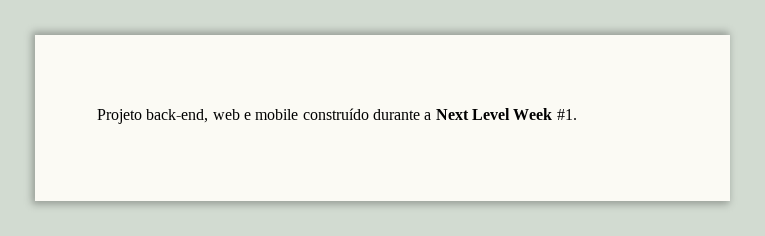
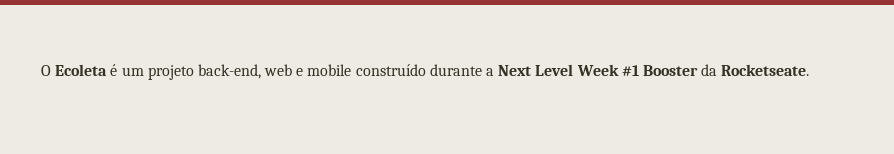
- Projeto back-end, web e mobile construído durante a Next Level Week #1.
+ O Ecoleta é um projeto back-end, web e mobile construído durante a Next Level Week #1 Booster da Rocketseate.

